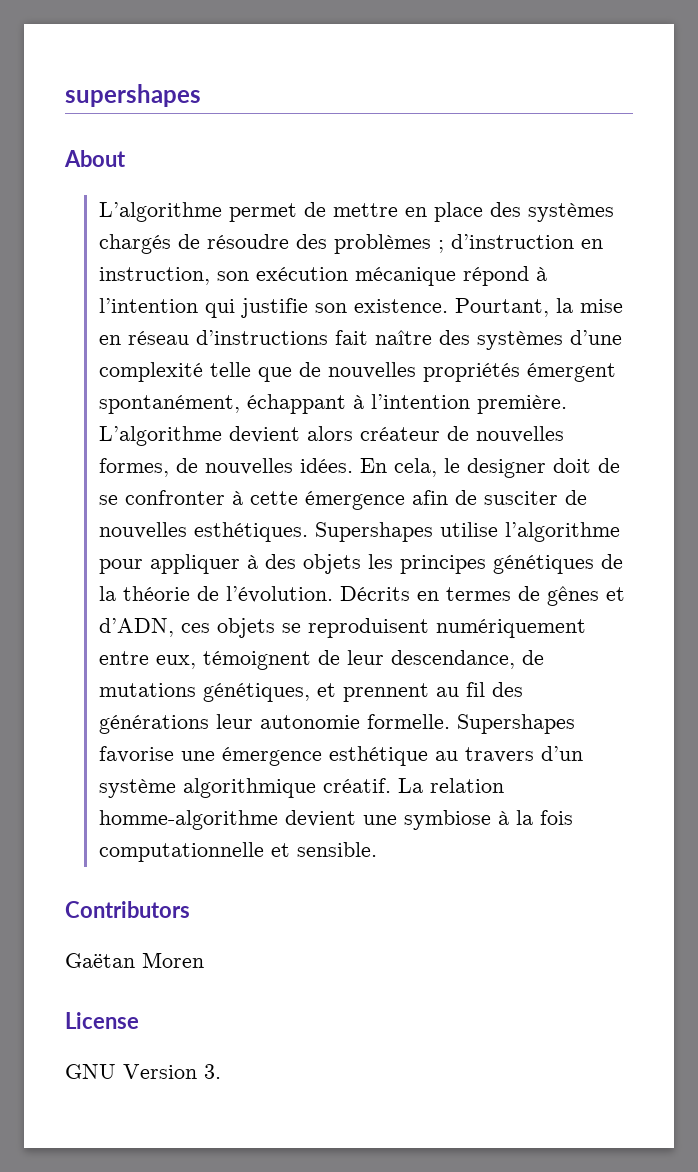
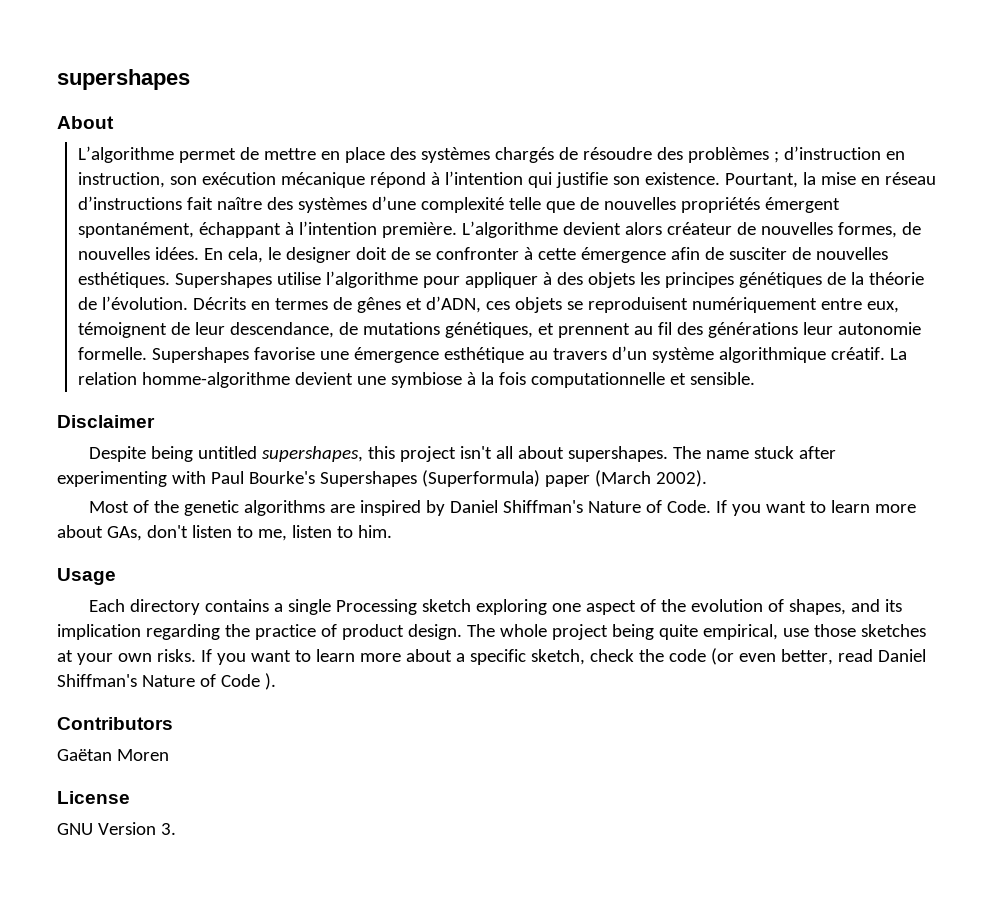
+ Disclaimer
+ Despite being untitled supershapes, this project isn't all about supershapes. The name stuck after experimenting with Paul Bourke's Supershapes (Superformula) paper (March 2002).
+ Most of the genetic algorithms are inspired by Daniel Shiffman's Nature of Code. If you want to learn more about GAs, don't listen to me, listen to him.
+ Usage
+ Each directory contains a single Processing sketch exploring one aspect of the evolution of shapes, and its implication regarding the practice of product design. The whole project being quite empirical, use those sketches at your own risks. If you want to learn more about a specific sketch, check the code (or even better, read Daniel Shiffman's Nature of Code ).

